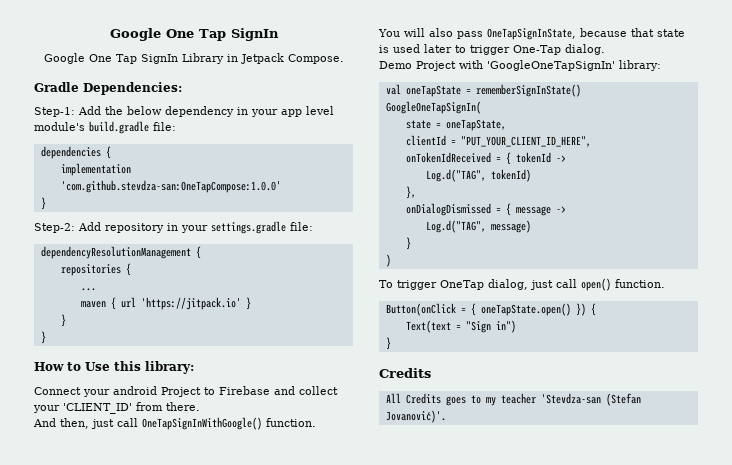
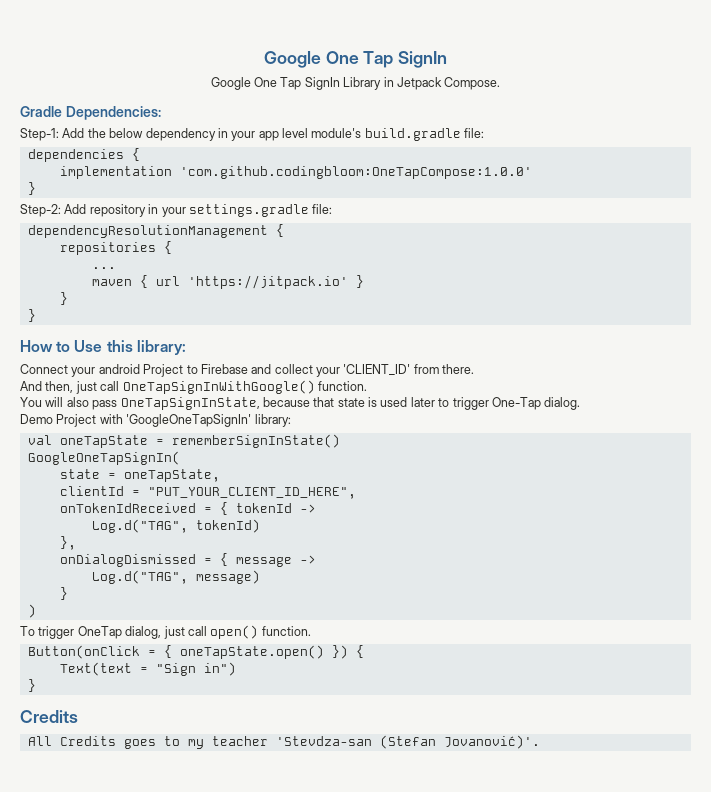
- implementation 'com.github.stevdza-san:OneTapCompose:1.0.0'
+ implementation 'com.github.codingbloom:OneTapCompose:1.0.0'

